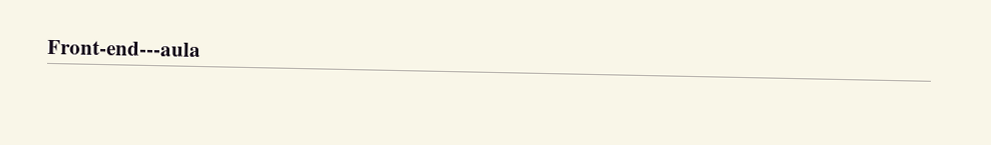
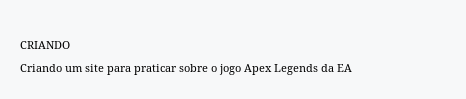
- Front-end---aula
+ CRIANDO
+ Criando um site para praticar sobre o jogo Apex Legends da EA

